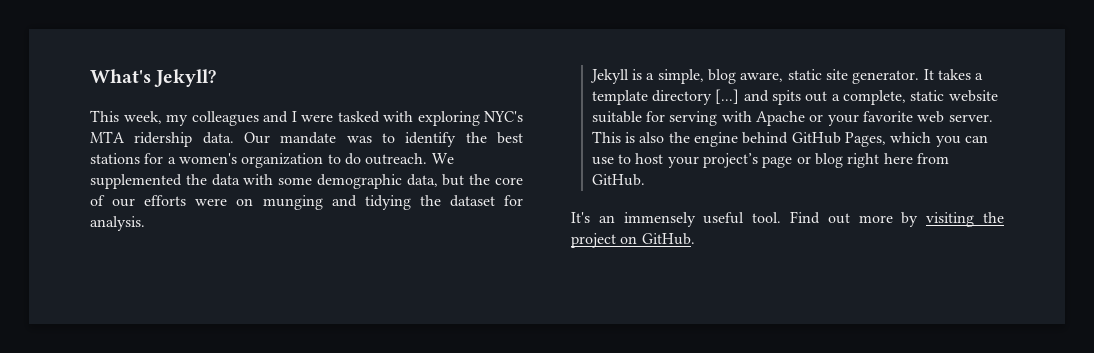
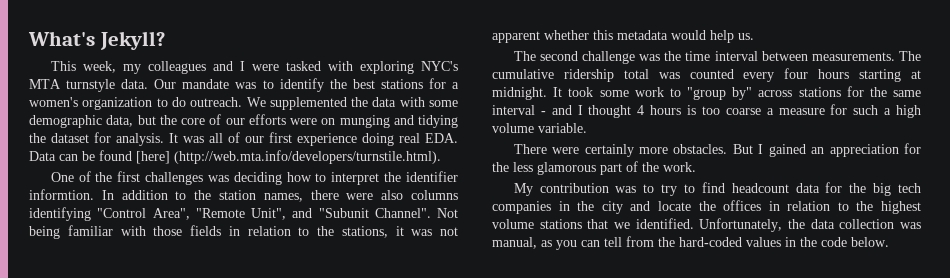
- This week, my colleagues and I were tasked with exploring NYC's MTA ridership data.
+ This week, my colleagues and I were tasked with exploring NYC's MTA turnstyle data.
- We supplemented the data with some demographic data, but the core of our efforts were on munging and tidying the dataset for analysis.
- Jekyll is a simple, blog aware, static site generator. It takes a template directory [...] and spits out a complete, static website suitable for serving with Apache or your favorite web server. This is also the engine behind GitHub Pages, which you can use to host your project’s page or blog right here from GitHub.
- It's an immensely useful tool. Find out more by visiting the project on GitHub.
+ We supplemented the data with some demographic data, but the core of our efforts were on munging and tidying the dataset for analysis. It was all of our first experience doing real EDA. Data can be found [here] (http://web.mta.info/developers/turnstile.html).
+ One of the first challenges was deciding how to interpret the identifier informtion. In addition to the station names, there were also columns identifying "Control Area", "Remote Unit", and "Subunit Channel". Not being familiar with those fields in relation to the stations, it was not apparent whether this metadata would help us.
+ The second challenge was the time interval between measurements. The cumulative ridership total was counted every four hours starting at midnight. It took some work to "group by" across stations for the same interval - and I thought 4 hours is too coarse a measure for such a high volume variable.
+ There were certainly more obstacles. But I gained an appreciation for the less glamorous part of the work.
+ My contribution was to try to find headcount data for the big tech companies in the city and locate the offices in relation to the highest volume stations that we identified. Unfortunately, the data collection was manual, as you can tell from the hard-coded values in the code below.

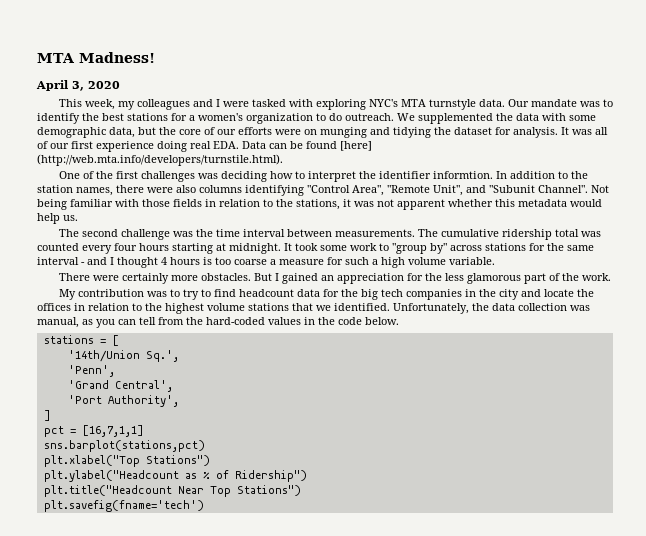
- What's Jekyll?
+ MTA Madness!
+ April 3, 2020
+ stations = [
+ '14th/Union Sq.',
+ 'Penn',
+ 'Grand Central',
+ 'Port Authority',
+ ]
+ pct = [16,7,1,1]
+ sns.barplot(stations,pct)
+ plt.xlabel("Top Stations")
+ plt.ylabel("Headcount as % of Ridership")
+ plt.title("Headcount Near Top Stations")
+ plt.savefig(fname='tech')

